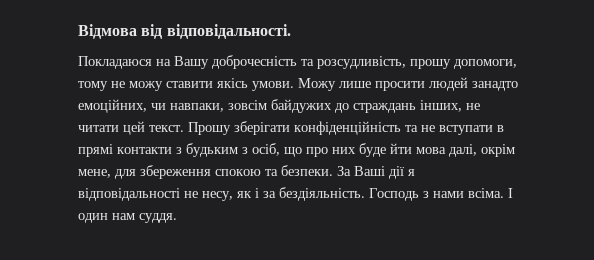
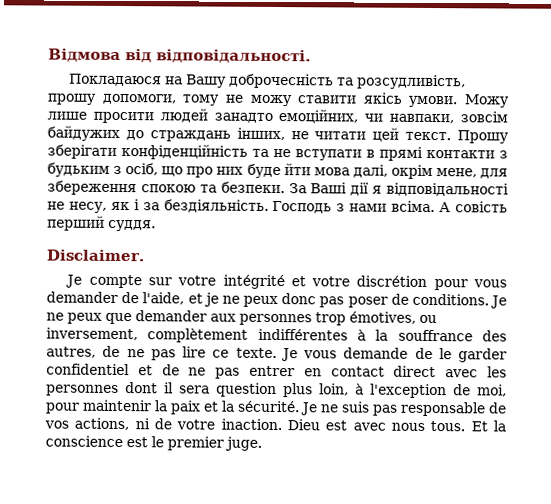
- І один нам суддя.
+ А совість перший суддя.
+ Disclaimer.
+ Je compte sur votre intégrité et votre discrétion pour vous demander de l'aide, et je ne peux donc pas poser de conditions. Je ne peux que demander aux personnes trop émotives, ou inversement, complètement indifférentes à la souffrance des autres, de ne pas lire ce texte. Je vous demande de le garder confidentiel et de ne pas entrer en contact direct avec les personnes dont il sera question plus loin, à l'exception de moi, pour maintenir la paix et la sécurité. Je ne suis pas responsable de vos actions, ni de votre inaction. Dieu est avec nous tous. Et la conscience est le premier juge.

